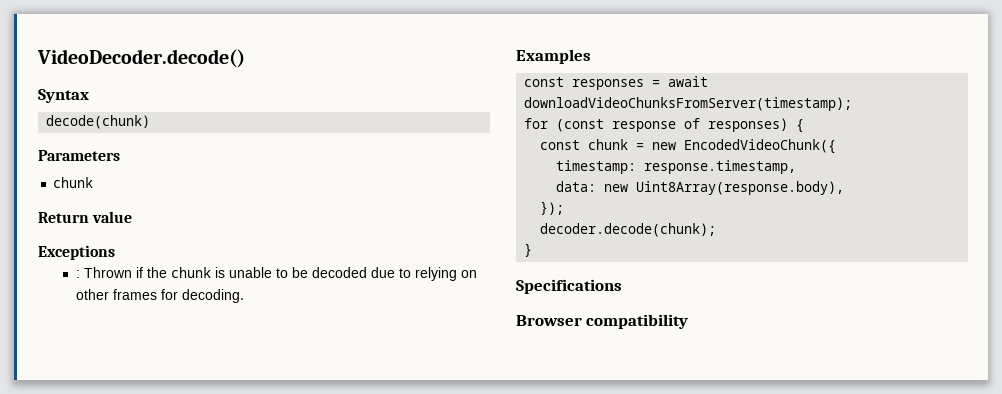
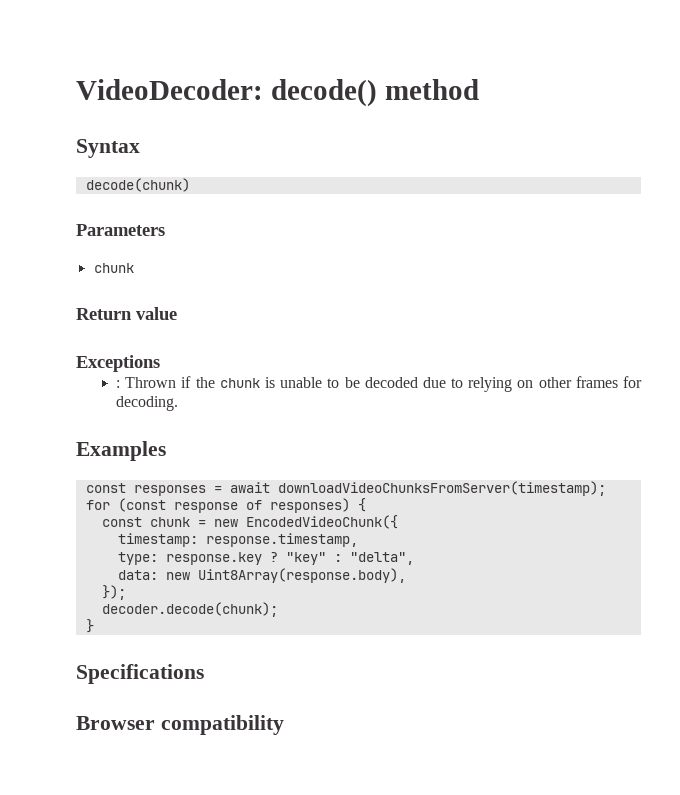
- VideoDecoder.decode()
+ VideoDecoder: decode() method
+ type: response.key ? "key" : "delta",

